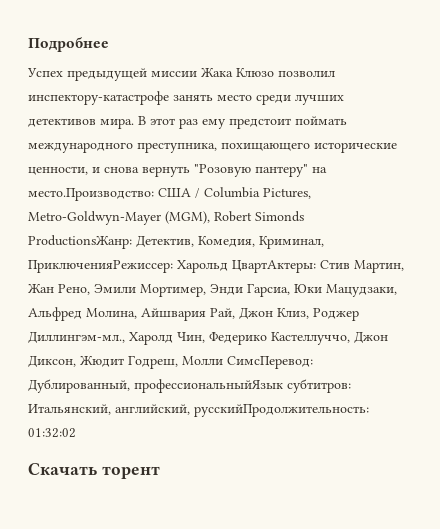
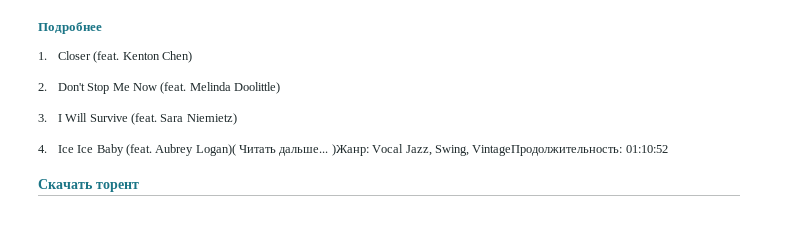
- Успех предыдущей миссии Жака Клюзо позволил инспектору-катастрофе занять место среди лучших детективов мира. В этот раз ему предстоит поймать международного преступника, похищающего исторические ценности, и снова вернуть "Розовую пантеру" на место.Производство: США / Columbia Pictures, Metro-Goldwyn-Mayer (MGM), Robert Simonds ProductionsЖанр: Детектив, Комедия, Криминал, ПриключенияРежиссер: Харольд ЦвартАктеры: Стив Мартин, Жан Рено, Эмили Мортимер, Энди Гарсиа, Юки Мацудзаки, Альфред Молина, Айшвария Рай, Джон Клиз, Роджер Диллингэм-мл., Харолд Чин, Федерико Кастеллуччо, Джон Диксон, Жюдит Годреш, Молли СимсПеревод: Дублированный, профессиональныйЯзык субтитров: Итальянский, английский, русскийПродолжительность: 01:32:02
+ 1. Closer (feat. Kenton Chen)
+ 2. Don't Stop Me Now (feat. Melinda Doolittle)
+ 3. I Will Survive (feat. Sara Niemietz)
+ 4. Ice Ice Baby (feat. Aubrey Logan)( Читать дальше... )Жанр: Vocal Jazz, Swing, VintageПродолжительность: 01:10:52

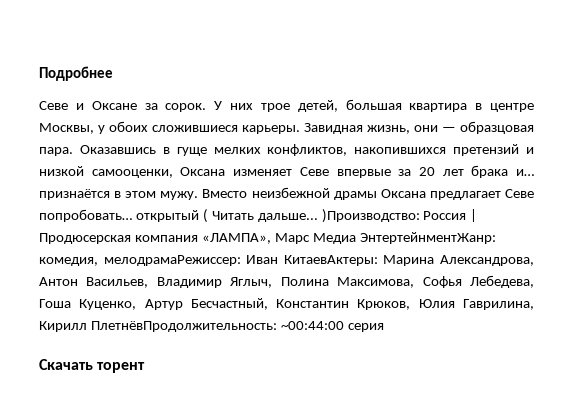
- 1. Closer (feat. Kenton Chen)
- 2. Don't Stop Me Now (feat. Melinda Doolittle)
- 3. I Will Survive (feat. Sara Niemietz)
- 4. Ice Ice Baby (feat. Aubrey Logan)( Читать дальше... )Жанр: Vocal Jazz, Swing, VintageПродолжительность: 01:10:52
+ Севе и Оксане за сорок. У них трое детей, большая квартира в центре Москвы, у обоих сложившиеся карьеры. Завидная жизнь, они — образцовая пара. Оказавшись в гуще мелких конфликтов, накопившихся претензий и низкой самооценки, Оксана изменяет Севе впервые за 20 лет брака и… признаётся в этом мужу. Вместо неизбежной драмы Оксана предлагает Севе попробовать… открытый ( Читать дальше... )Производство: Россия | Продюсерская компания «ЛАМПА», Марс Медиа ЭнтертейнментЖанр: комедия, мелодрамаРежиссер: Иван КитаевАктеры: Марина Александрова, Антон Васильев, Владимир Яглыч, Полина Максимова, Софья Лебедева, Гоша Куценко, Артур Бесчастный, Константин Крюков, Юлия Гаврилина, Кирилл ПлетнёвПродолжительность: ~00:44:00 серия

